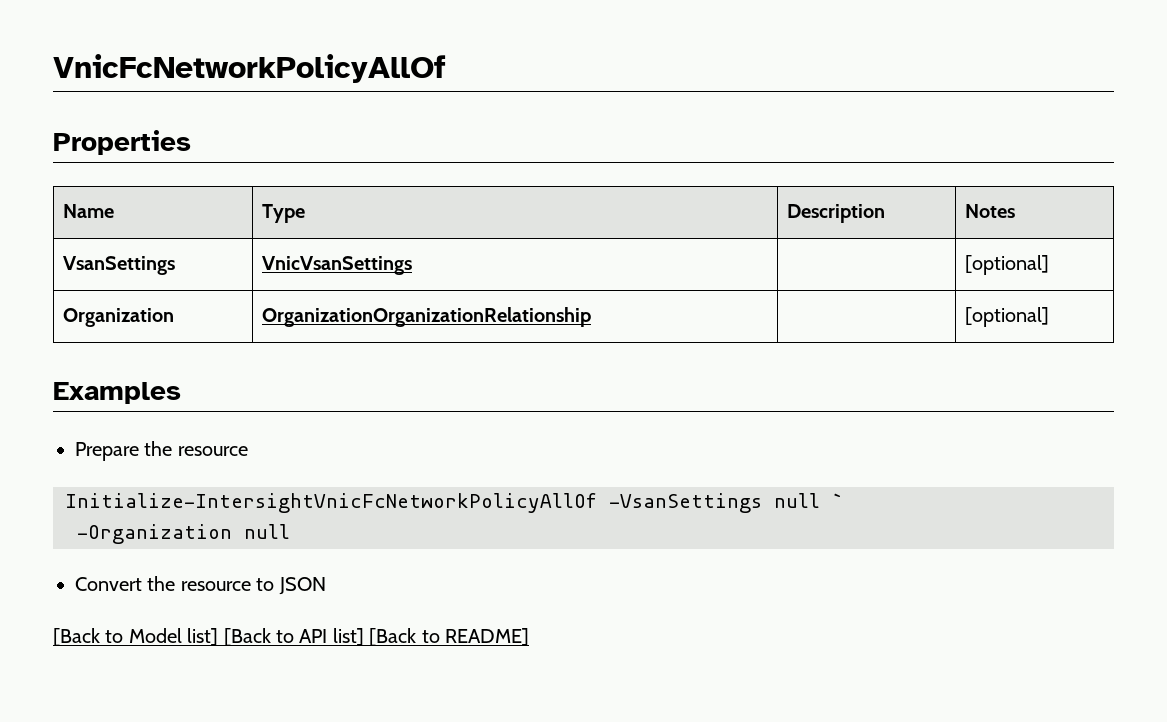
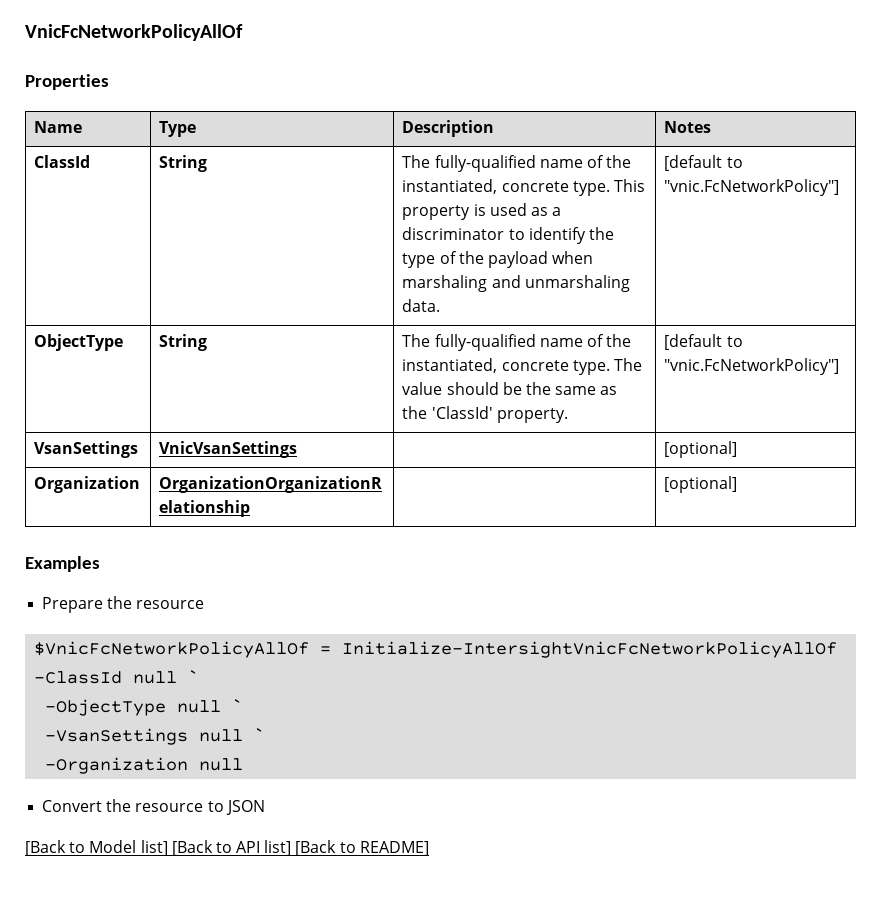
+ ClassId | String | The fully-qualified name of the instantiated, concrete type. This property is used as a discriminator to identify the type of the payload when marshaling and unmarshaling data. | [default to "vnic.FcNetworkPolicy"]
+ ObjectType | String | The fully-qualified name of the instantiated, concrete type. The value should be the same as the 'ClassId' property. | [default to "vnic.FcNetworkPolicy"]
- Initialize-IntersightVnicFcNetworkPolicyAllOf -VsanSettings null `
+ $VnicFcNetworkPolicyAllOf = Initialize-IntersightVnicFcNetworkPolicyAllOf -ClassId null `
+ -ObjectType null `
+ -VsanSettings null `

